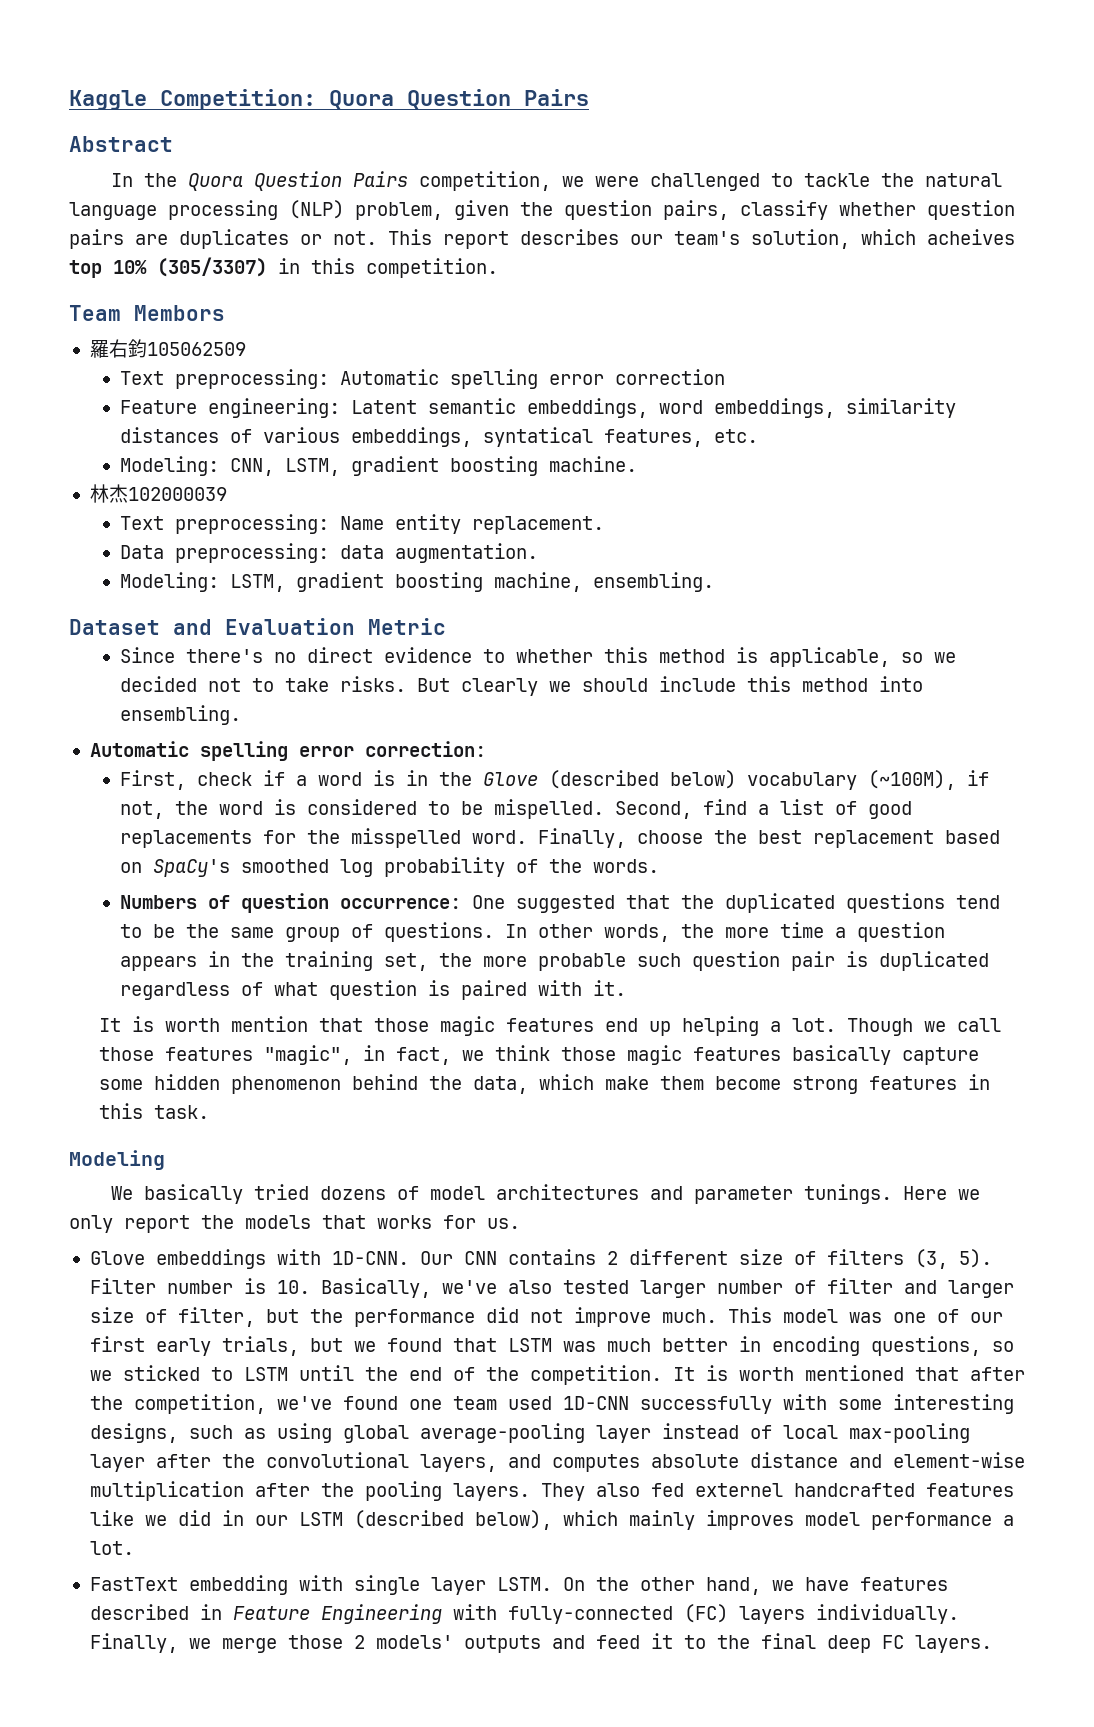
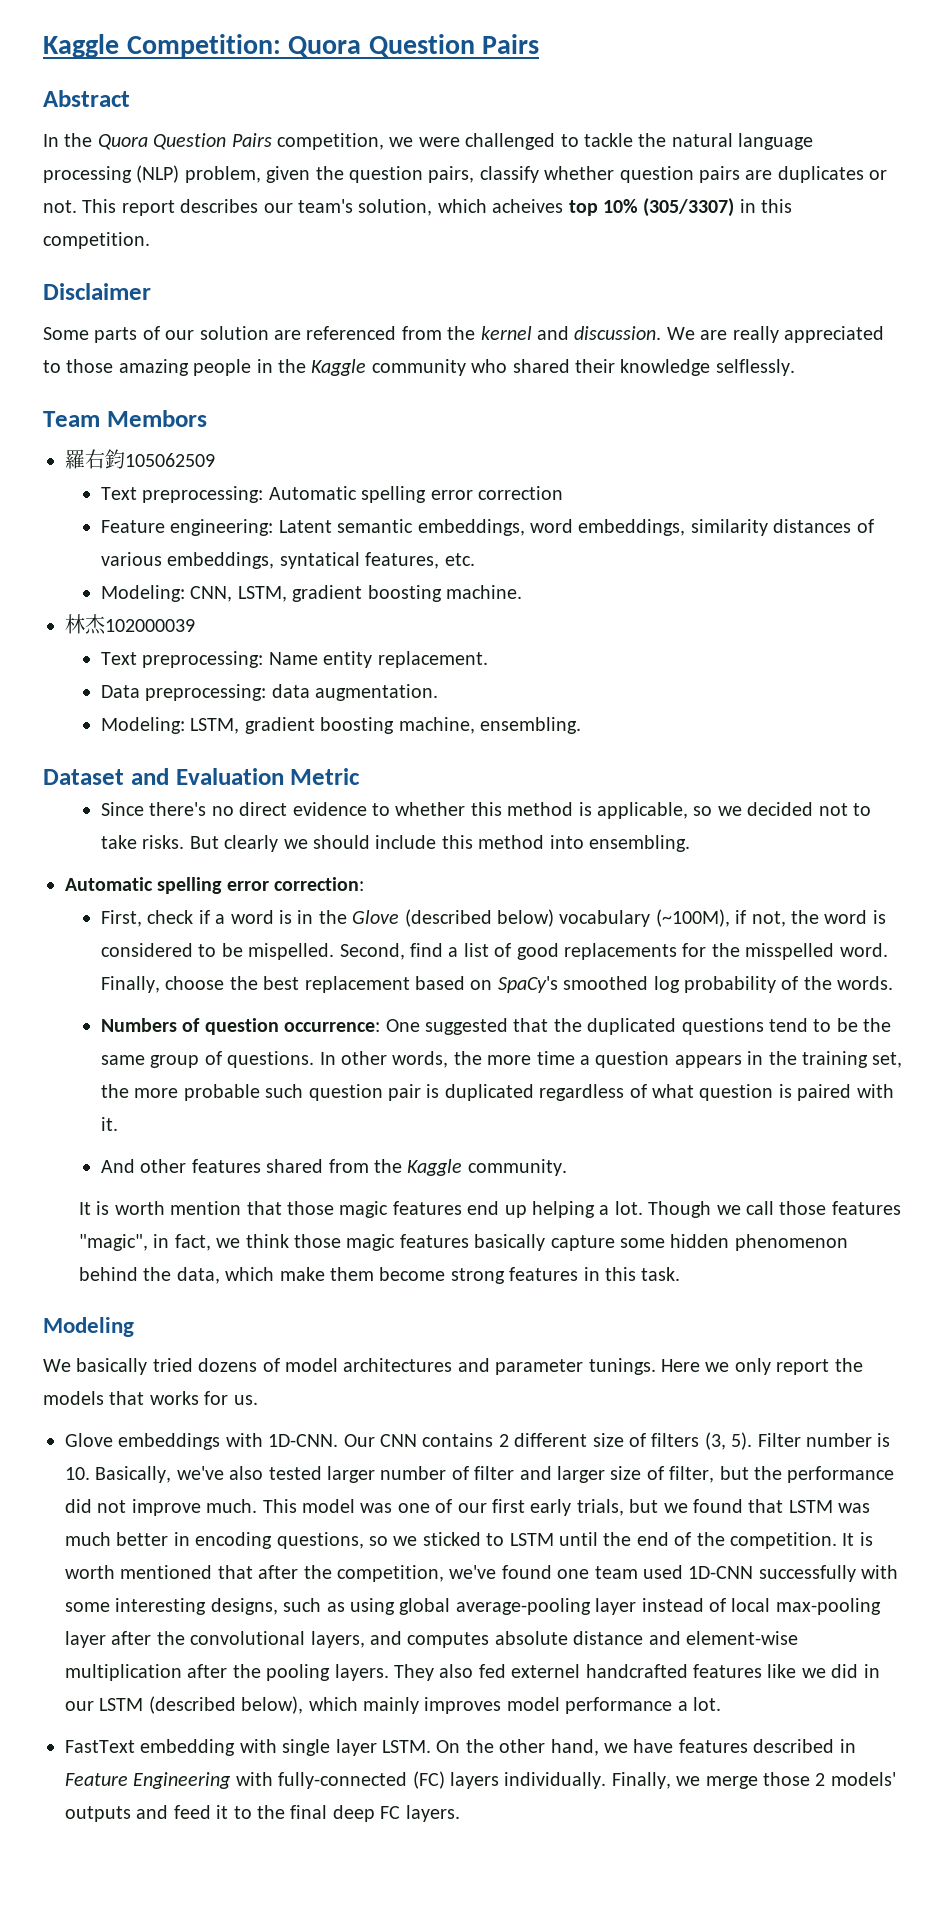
+ Disclaimer
+ Some parts of our solution are referenced from the kernel and discussion. We are really appreciated to those amazing people in the Kaggle community who shared their knowledge selflessly.
+ And other features shared from the Kaggle community.

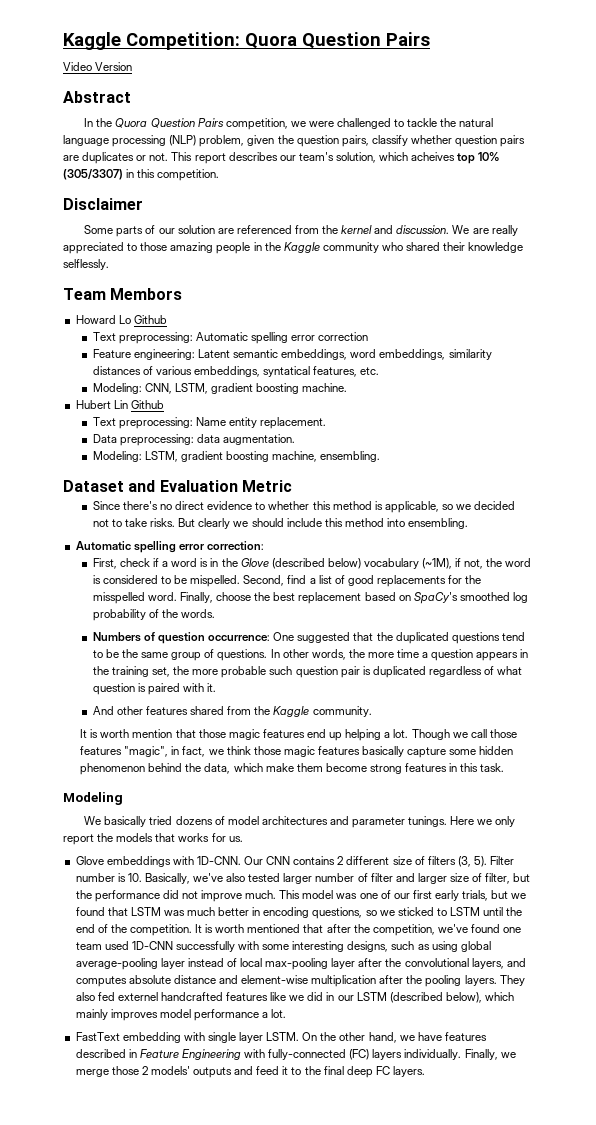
+ Video Version
- 羅右鈞105062509
+ Howard Lo Github
- 林杰102000039
+ Hubert Lin Github
- First, check if a word is in the Glove (described below) vocabulary (~100M), if not, the word is considered to be mispelled.
+ First, check if a word is in the Glove (described below) vocabulary (~1M), if not, the word is considered to be mispelled.

